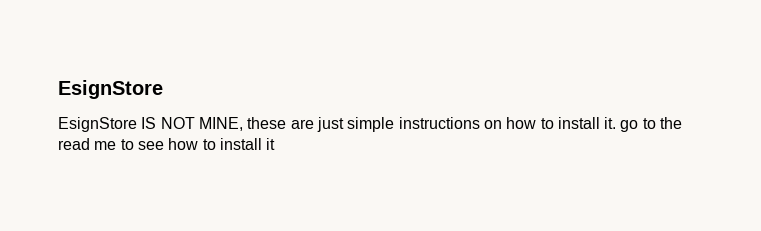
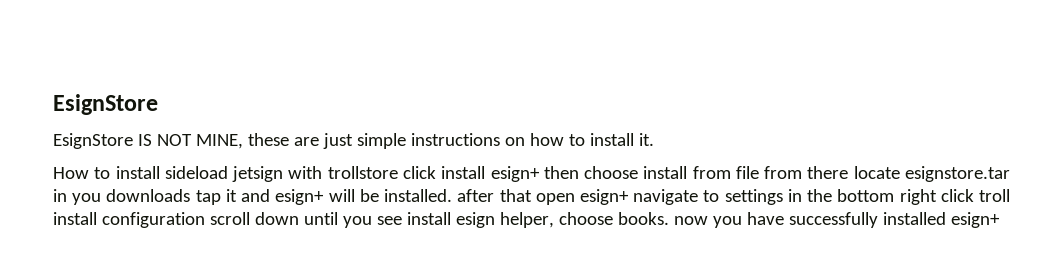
- EsignStore IS NOT MINE, these are just simple instructions on how to install it. go to the read me to see how to install it
+ EsignStore IS NOT MINE, these are just simple instructions on how to install it.
+ How to install sideload jetsign with trollstore click install esign+ then choose install from file from there locate esignstore.tar in you downloads tap it and esign+ will be installed. after that open esign+ navigate to settings in the bottom right click troll install configuration scroll down until you see install esign helper, choose books. now you have successfully installed esign+

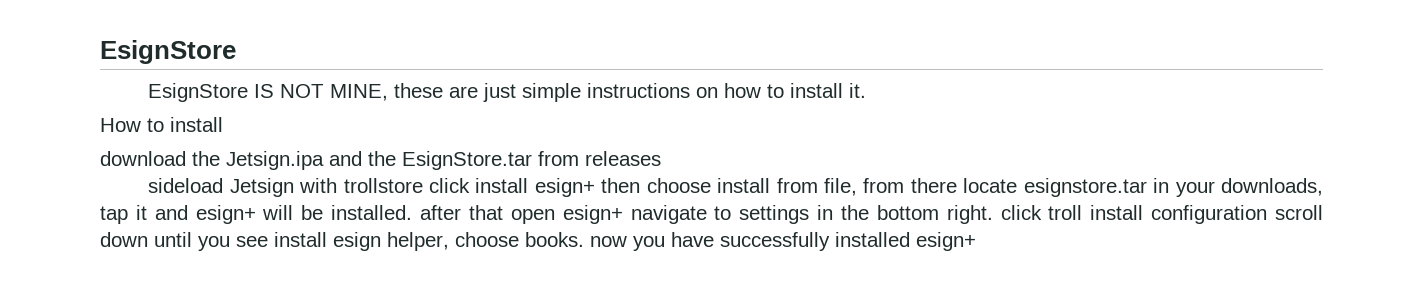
- How to install sideload jetsign with trollstore click install esign+ then choose install from file from there locate esignstore.tar in you downloads tap it and esign+ will be installed. after that open esign+ navigate to settings in the bottom right click troll install configuration scroll down until you see install esign helper, choose books. now you have successfully installed esign+
+ How to install
+ download the Jetsign.ipa and the EsignStore.tar from releases
+ sideload Jetsign with trollstore click install esign+ then choose install from file, from there locate esignstore.tar in your downloads, tap it and esign+ will be installed. after that open esign+ navigate to settings in the bottom right. click troll install configuration scroll down until you see install esign helper, choose books. now you have successfully installed esign+

